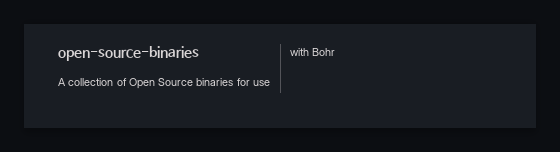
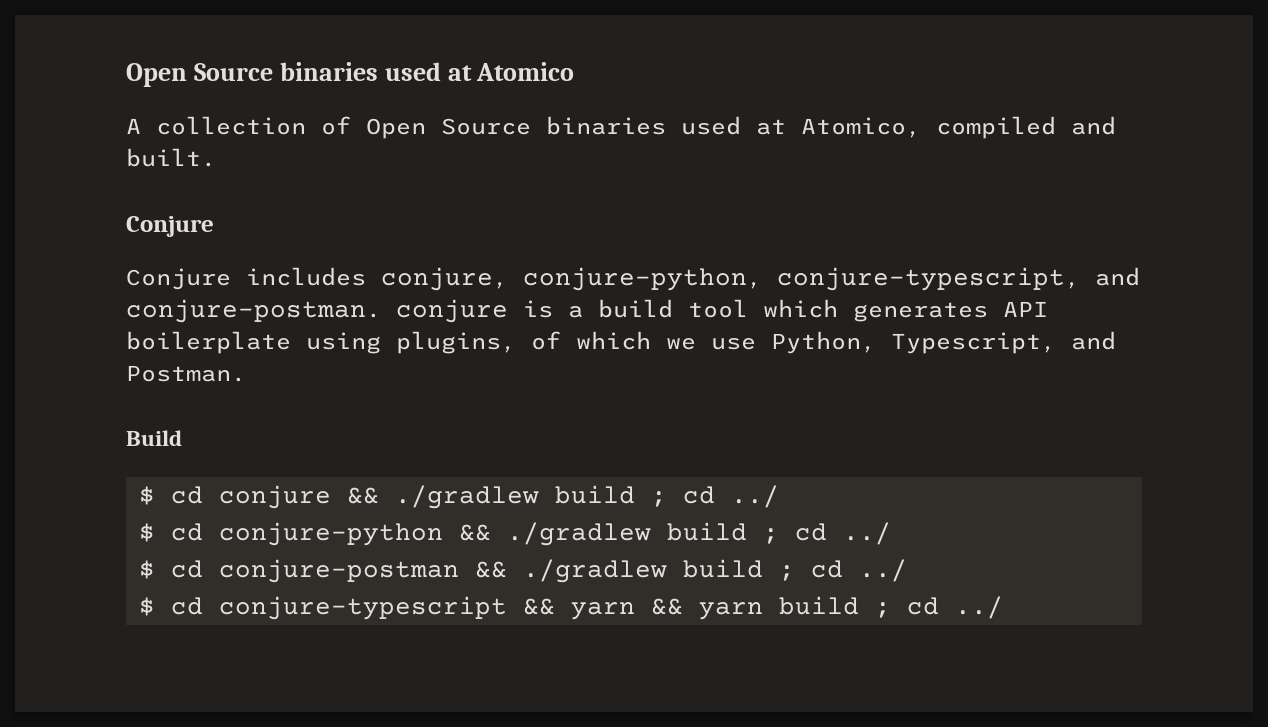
- open-source-binaries
+ Open Source binaries used at Atomico
- A collection of Open Source binaries for use with Bohr
+ A collection of Open Source binaries used at Atomico, compiled and built.
+ Conjure
+ Conjure includes conjure, conjure-python, conjure-typescript, and conjure-postman. conjure is a build tool which generates API boilerplate using plugins, of which we use Python, Typescript, and Postman.
+ Build
+ $ cd conjure && ./gradlew build ; cd ../
+ $ cd conjure-python && ./gradlew build ; cd ../
+ $ cd conjure-postman && ./gradlew build ; cd ../
+ $ cd conjure-typescript && yarn && yarn build ; cd ../

